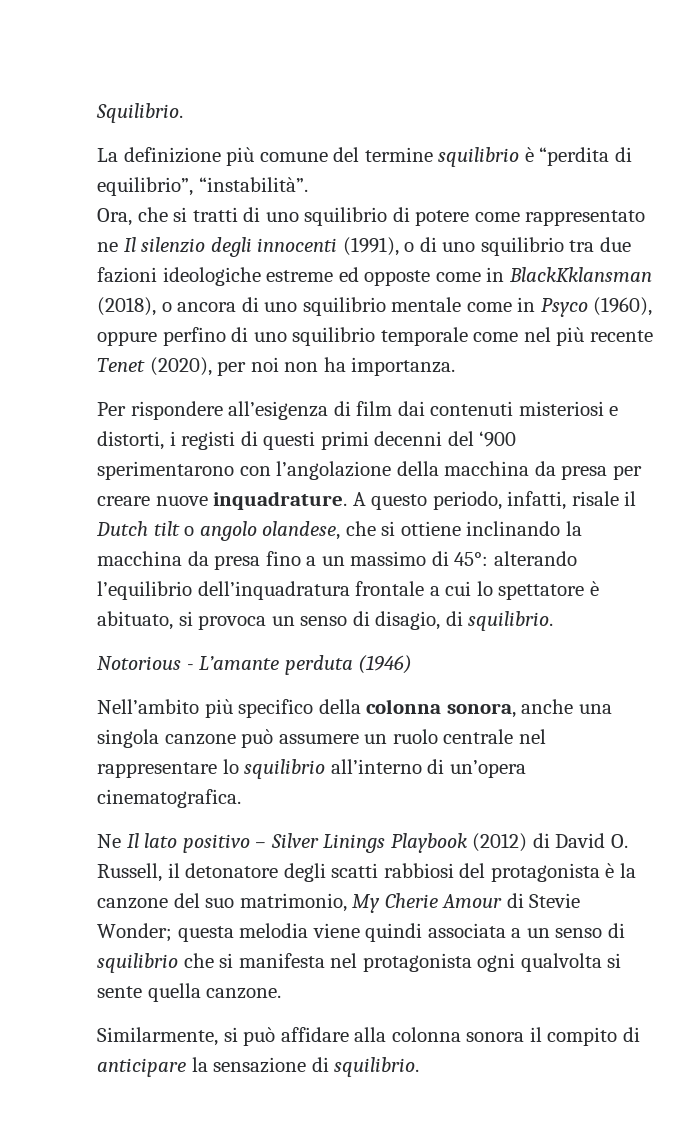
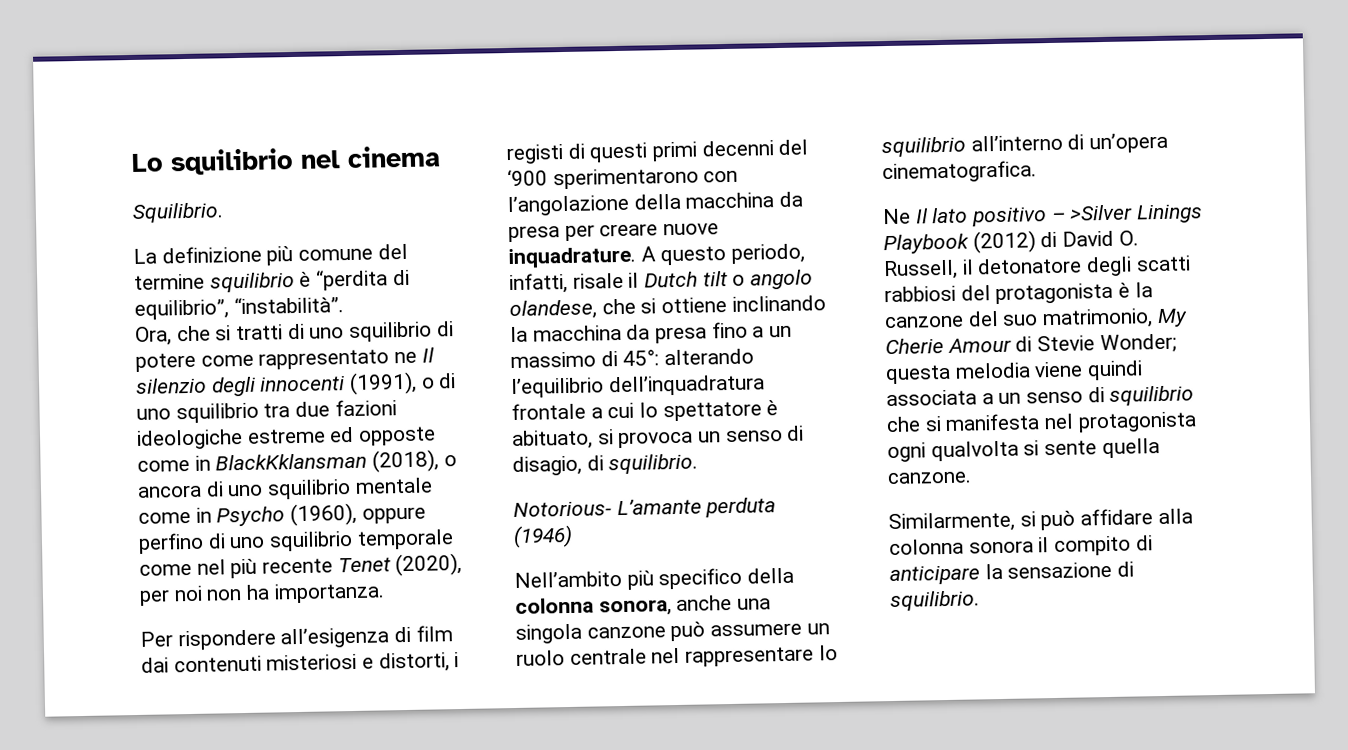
+ Lo squilibrio nel cinema
- Ora, che si tratti di uno squilibrio di potere come rappresentato ne Il silenzio degli innocenti (1991), o di uno squilibrio tra due fazioni ideologiche estreme ed opposte come in BlackKklansman (2018), o ancora di uno squilibrio mentale come in Psyco (1960), oppure perfino di uno squilibrio temporale come nel più recente Tenet (2020), per noi non ha importanza.
+ Ora, che si tratti di uno squilibrio di potere come rappresentato ne Il silenzio degli innocenti (1991), o di uno squilibrio tra due fazioni ideologiche estreme ed opposte come in BlackKklansman (2018), o ancora di uno squilibrio mentale come in Psycho (1960), oppure perfino di uno squilibrio temporale come nel più recente Tenet (2020), per noi non ha importanza.
- Notorious - L’amante perduta (1946)
+ Notorious- L’amante perduta (1946)
- Ne Il lato positivo – Silver Linings Playbook (2012) di David O. Russell, il detonatore degli scatti rabbiosi del protagonista è la canzone del suo matrimonio, My Cherie Amour di Stevie Wonder; questa melodia viene quindi associata a un senso di squilibrio che si manifesta nel protagonista ogni qualvolta si sente quella canzone.
+ Ne Il lato positivo – >Silver Linings Playbook (2012) di David O. Russell, il detonatore degli scatti rabbiosi del protagonista è la canzone del suo matrimonio, My Cherie Amour di Stevie Wonder; questa melodia viene quindi associata a un senso di squilibrio che si manifesta nel protagonista ogni qualvolta si sente quella canzone.

